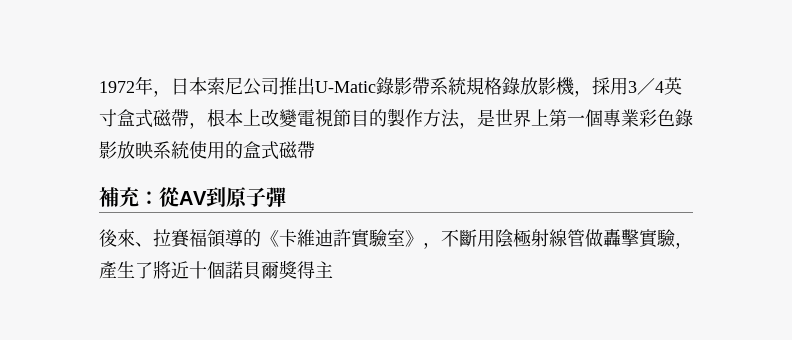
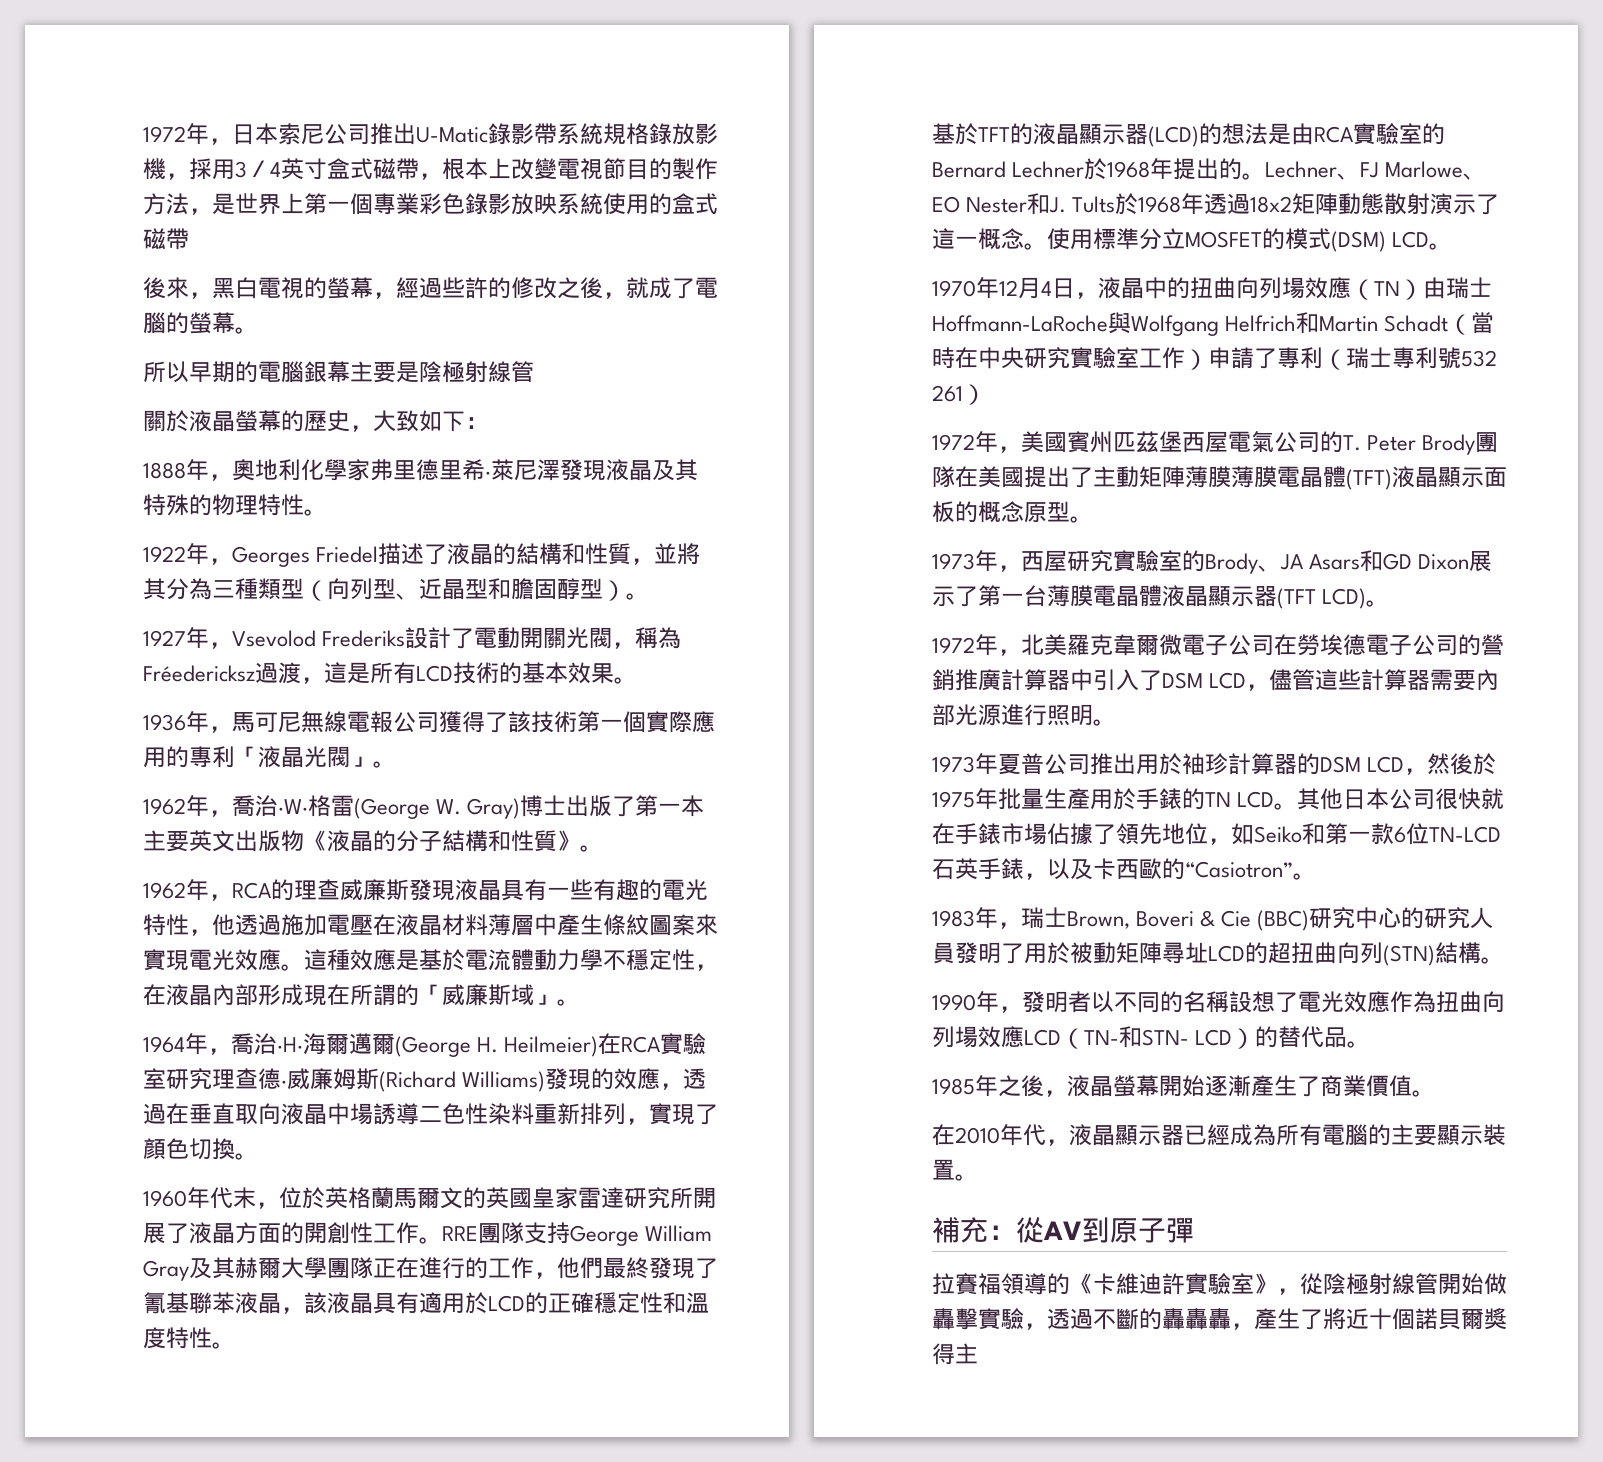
+ 後來，黑白電視的螢幕，經過些許的修改之後，就成了電腦的螢幕。
+ 所以早期的電腦銀幕主要是陰極射線管
+ 關於液晶螢幕的歷史，大致如下：
+ 1888年，奧地利化學家弗里德里希·萊尼澤發現液晶及其特殊的物理特性。
+ 1922年，Georges Friedel描述了液晶的結構和性質，並將其分為三種類型（向列型、近晶型和膽固醇型）。
+ 1927年，Vsevolod Frederiks設計了電動開關光閥，稱為Fréedericksz過渡，這是所有LCD技術的基本效果。
+ 1936年，馬可尼無線電報公司獲得了該技術第一個實際應用的專利「液晶光閥」。
+ 1962年，喬治·W·格雷(George W. Gray)博士出版了第一本主要英文出版物《液晶的分子結構和性質》。
+ 1962年，RCA的理查威廉斯發現液晶具有一些有趣的電光特性，他透過施加電壓在液晶材料薄層中產生條紋圖案來實現電光效應。這種效應是基於電流體動力學不穩定性，在液晶內部形成現在所謂的「威廉斯域」。
+ 1964年，喬治·H·海爾邁爾(George H. Heilmeier)在RCA實驗室研究理查德·威廉姆斯(Richard Williams)發現的效應，透過在垂直取向液晶中場誘導二色性染料重新排列，實現了顏色切換。
+ 1960年代末，位於英格蘭馬爾文的英國皇家雷達研究所開展了液晶方面的開創性工作。RRE團隊支持George William Gray及其赫爾大學團隊正在進行的工作，他們最終發現了氰基聯苯液晶，該液晶具有適用於LCD的正確穩定性和溫度特性。
+ 基於TFT的液晶顯示器(LCD)的想法是由RCA實驗室的Bernard Lechner於1968年提出的。Lechner、FJ Marlowe、EO Nester和J. Tults於1968年透過18x2矩陣動態散射演示了這一概念。使用標準分立MOSFET的模式(DSM) LCD。
+ 1970年12月4日，液晶中的扭曲向列場效應（TN）由瑞士Hoffmann-LaRoche與Wolfgang Helfrich和Martin Schadt（當時在中央研究實驗室工作）申請了專利（瑞士專利號532 261）
+ 1972年，美國賓州匹茲堡西屋電氣公司的T. Peter Brody團隊在美國提出了主動矩陣薄膜薄膜電晶體(TFT)液晶顯示面板的概念原型。
+ 1973年，西屋研究實驗室的Brody、JA Asars和GD Dixon展示了第一台薄膜電晶體液晶顯示器(TFT LCD)。
+ 1972年，北美羅克韋爾微電子公司在勞埃德電子公司的營銷推廣計算器中引入了DSM LCD，儘管這些計算器需要內部光源進行照明。
+ 1973年夏普公司推出用於袖珍計算器的DSM LCD，然後於1975年批量生產用於手錶的TN LCD。其他日本公司很快就在手錶市場佔據了領先地位，如Seiko和第一款6位TN-LCD石英手錶，以及卡西歐的“Casiotron”。
+ 1983年，瑞士Brown, Boveri & Cie (BBC)研究中心的研究人員發明了用於被動矩陣尋址LCD的超扭曲向列(STN)結構。
+ 1990年，發明者以不同的名稱設想了電光效應作為扭曲向列場效應LCD（TN-和STN- LCD）的替代品。
+ 1985年之後，液晶螢幕開始逐漸產生了商業價值。
+ 在2010年代，液晶顯示器已經成為所有電腦的主要顯示裝置。
- 後來、拉賽福領導的《卡維迪許實驗室》，不斷用陰極射線管做轟擊實驗，產生了將近十個諾貝爾獎得主
+ 拉賽福領導的《卡維迪許實驗室》，從陰極射線管開始做轟擊實驗，透過不斷的轟轟轟，產生了將近十個諾貝爾獎得主

